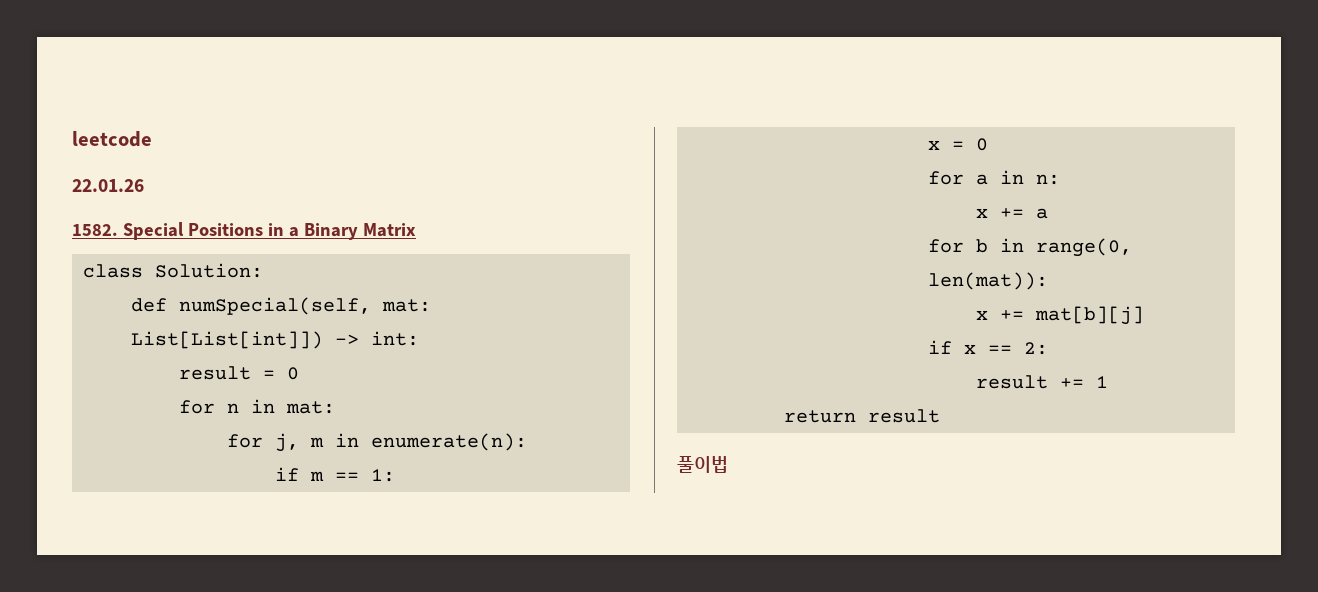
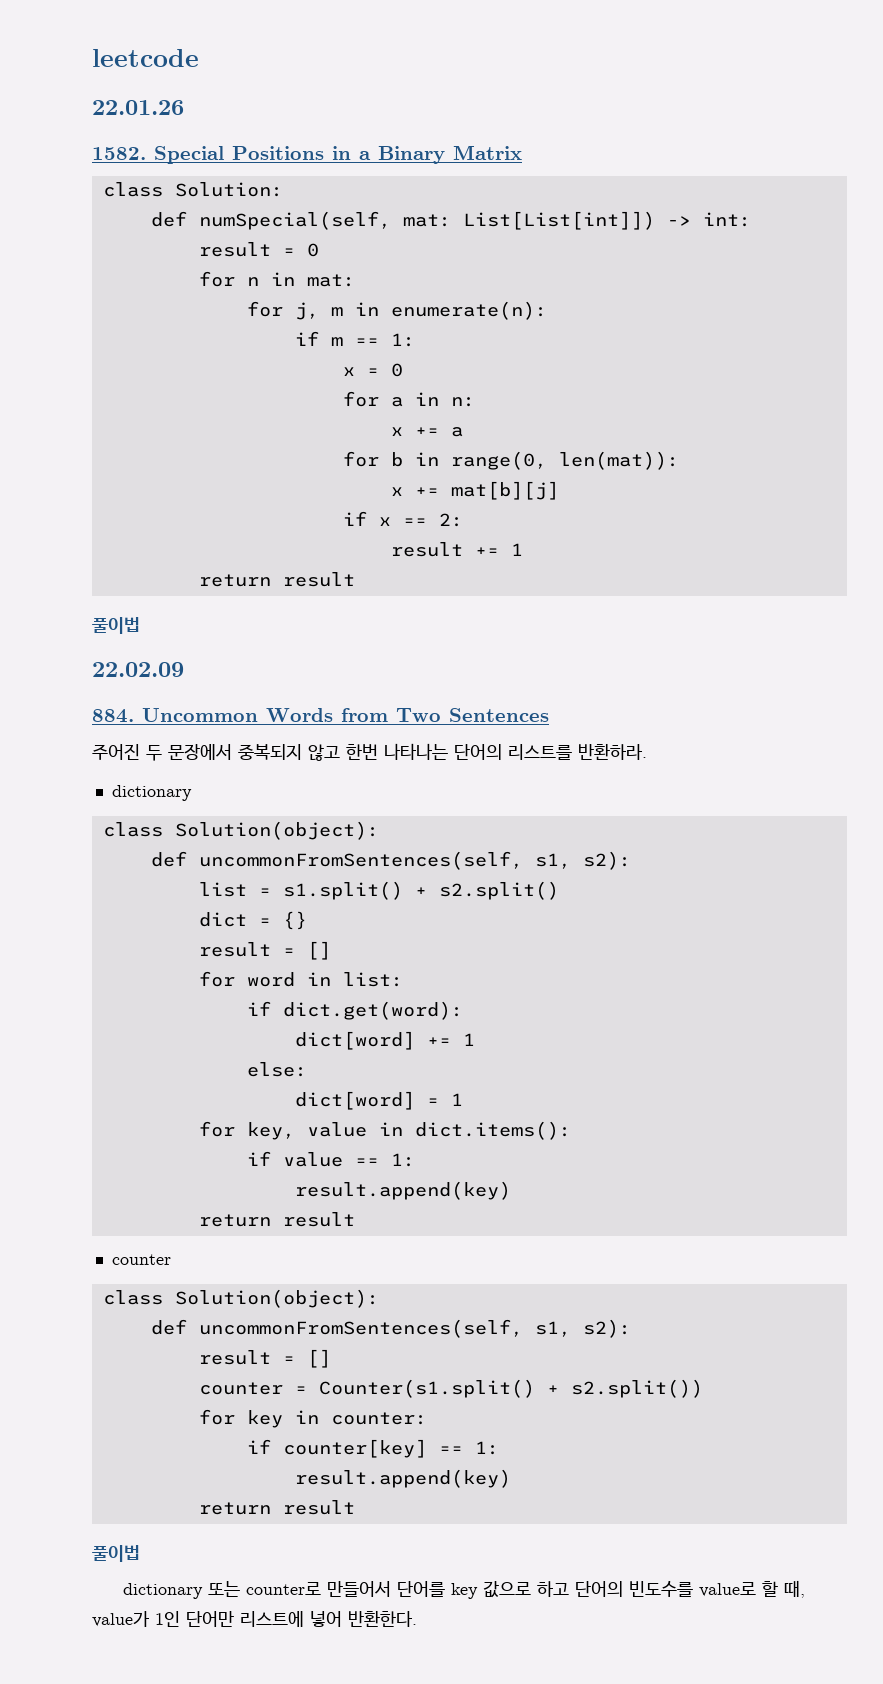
+ 22.02.09
+ 884. Uncommon Words from Two Sentences
+ 주어진 두 문장에서 중복되지 않고 한번 나타나는 단어의 리스트를 반환하라.
+ dictionary
+ class Solution(object):
+ def uncommonFromSentences(self, s1, s2):
+ list = s1.split() + s2.split()
+ dict = {}
+ result = []
+ for word in list:
+ if dict.get(word):
+ dict[word] += 1
+ else:
+ dict[word] = 1
+ for key, value in dict.items():
+ if value == 1:
+ result.append(key)
+ return result
+ counter
+ class Solution(object):
+ def uncommonFromSentences(self, s1, s2):
+ result = []
+ counter = Counter(s1.split() + s2.split())
+ for key in counter:
+ if counter[key] == 1:
+ result.append(key)
+ return result
+ 풀이법
+ dictionary 또는 counter로 만들어서 단어를 key 값으로 하고 단어의 빈도수를 value로 할 때, value가 1인 단어만 리스트에 넣어 반환한다.

